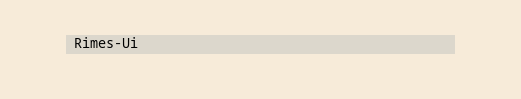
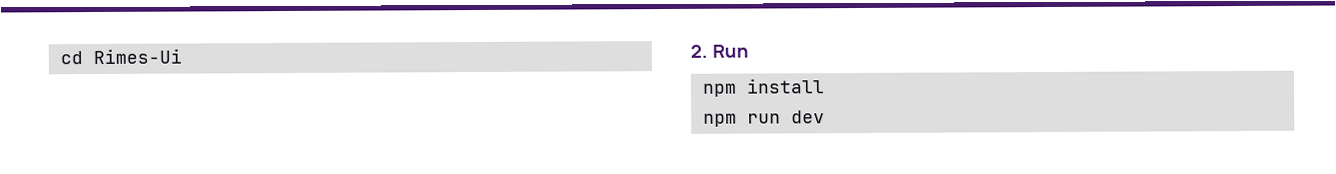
- Rimes-Ui
+ cd Rimes-Ui
+ 2. Run
+ npm install
+ npm run dev

